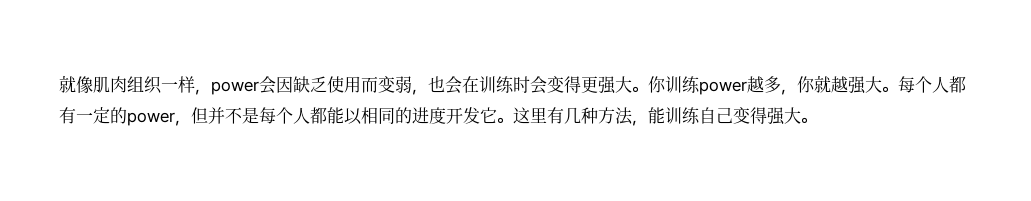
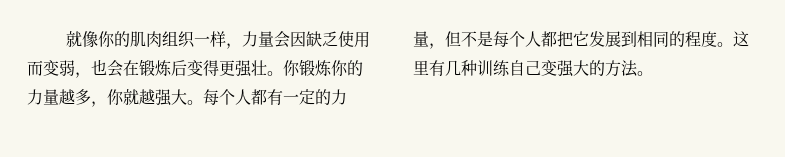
- 就像肌肉组织一样，power会因缺乏使用而变弱，也会在训练时会变得更强大。你训练power越多，你就越强大。
+ 就像你的肌肉组织一样，力量会因缺乏使用而变弱，也会在锻炼后变得更强壮。你锻炼你的力量越多，你就越强大。
- 每个人都有一定的power，但并不是每个人都能以相同的进度开发它。
+ 每个人都有一定的力量，但不是每个人都把它发展到相同的程度。
- 这里有几种方法，能训练自己变得强大。
+ 这里有几种训练自己变强大的方法。

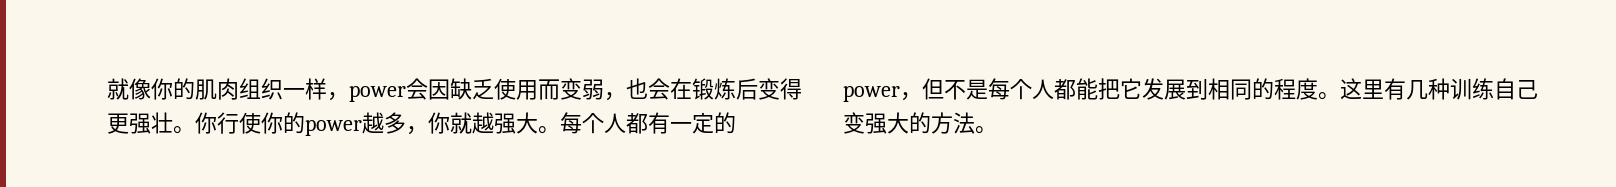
- 就像你的肌肉组织一样，力量会因缺乏使用而变弱，也会在锻炼后变得更强壮。
+ 就像你的肌肉组织一样，power会因缺乏使用而变弱，也会在锻炼后变得更强壮。
- 你锻炼你的力量越多，你就越强大。
+ 你行使你的power越多，你就越强大。
- 每个人都有一定的力量，但不是每个人都把它发展到相同的程度。
+ 每个人都有一定的power，但不是每个人都能把它发展到相同的程度。

